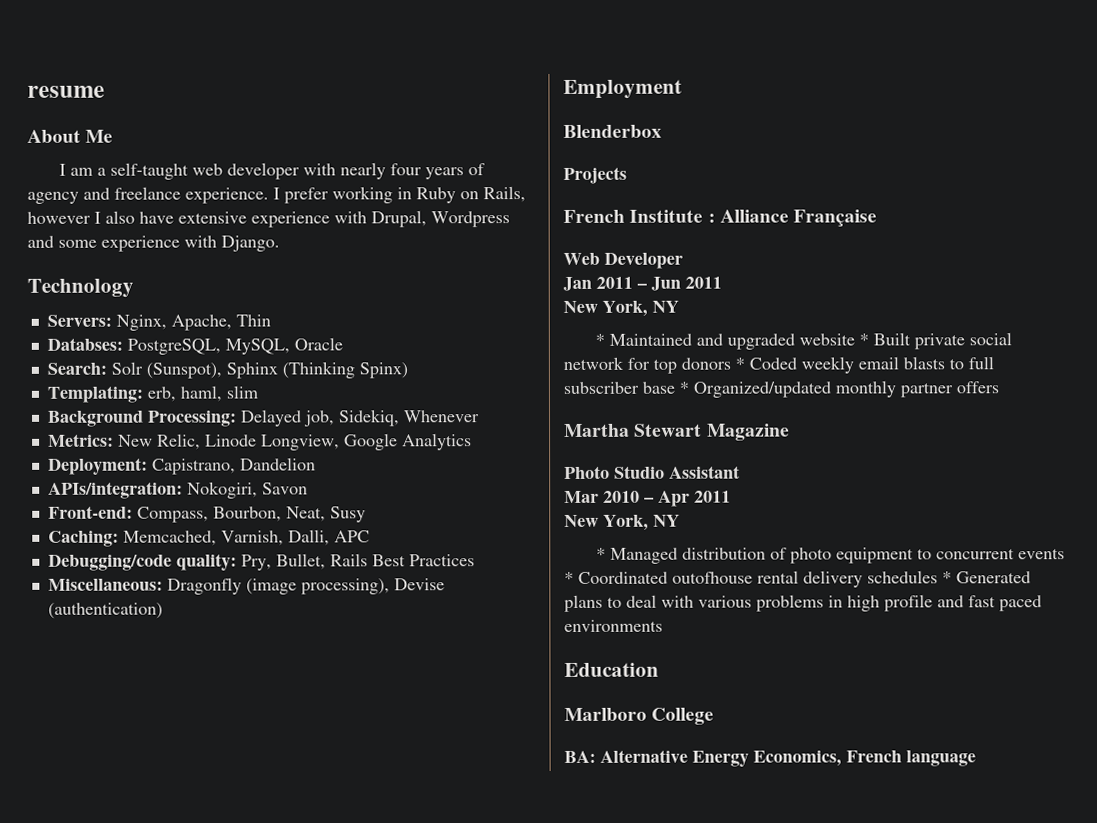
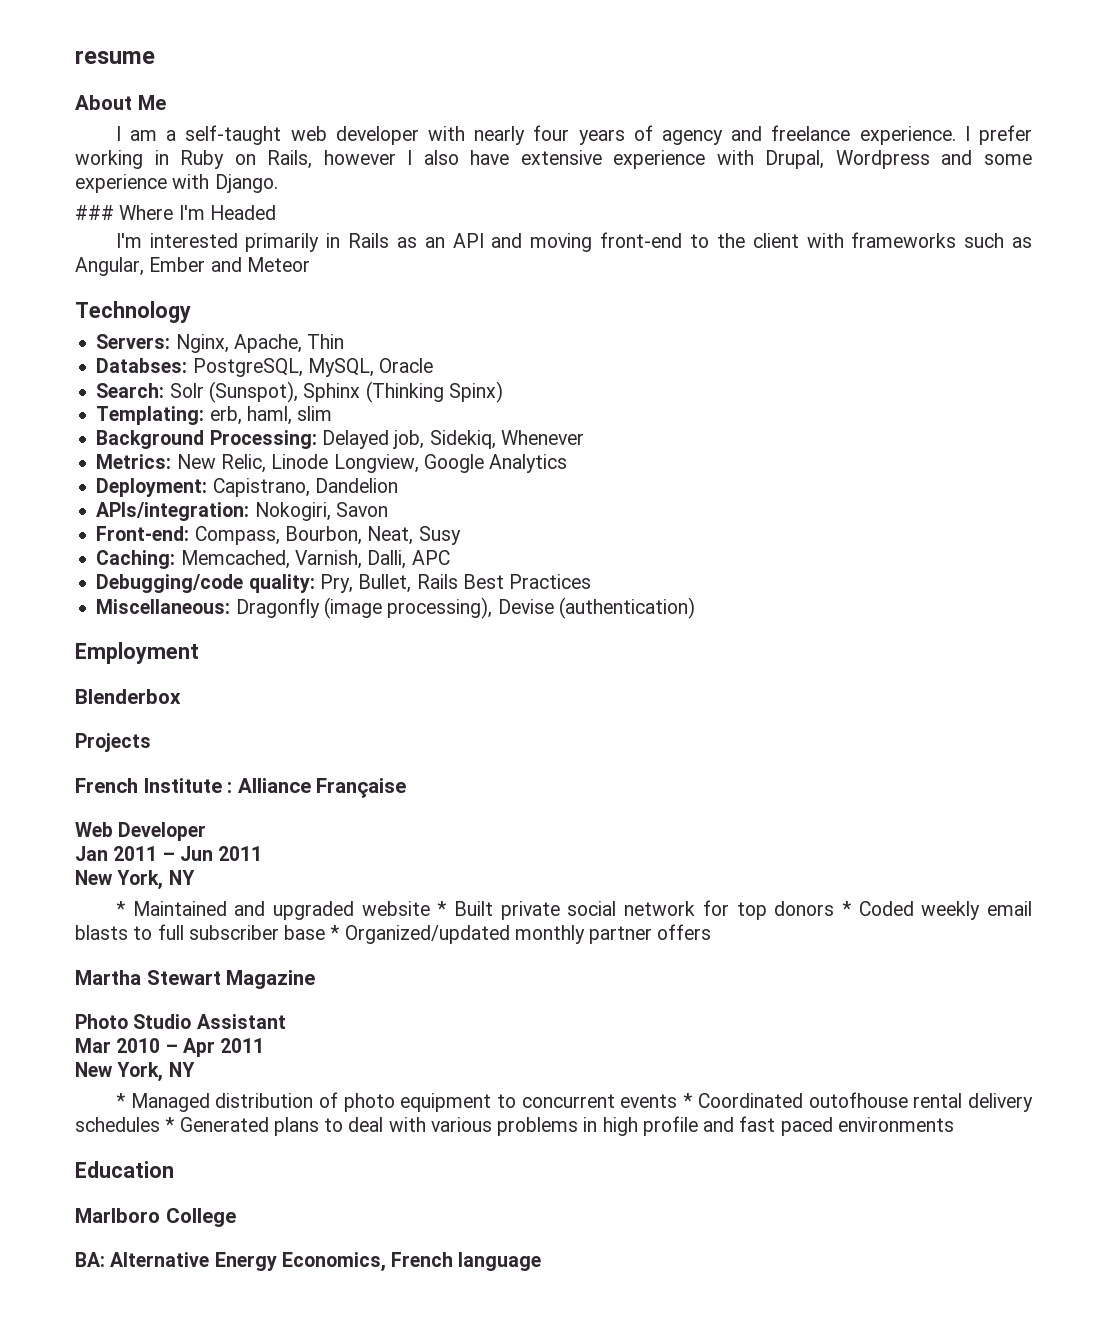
+ ### Where I'm Headed
+ I'm interested primarily in Rails as an API and moving front-end to the client with frameworks such as Angular, Ember and Meteor

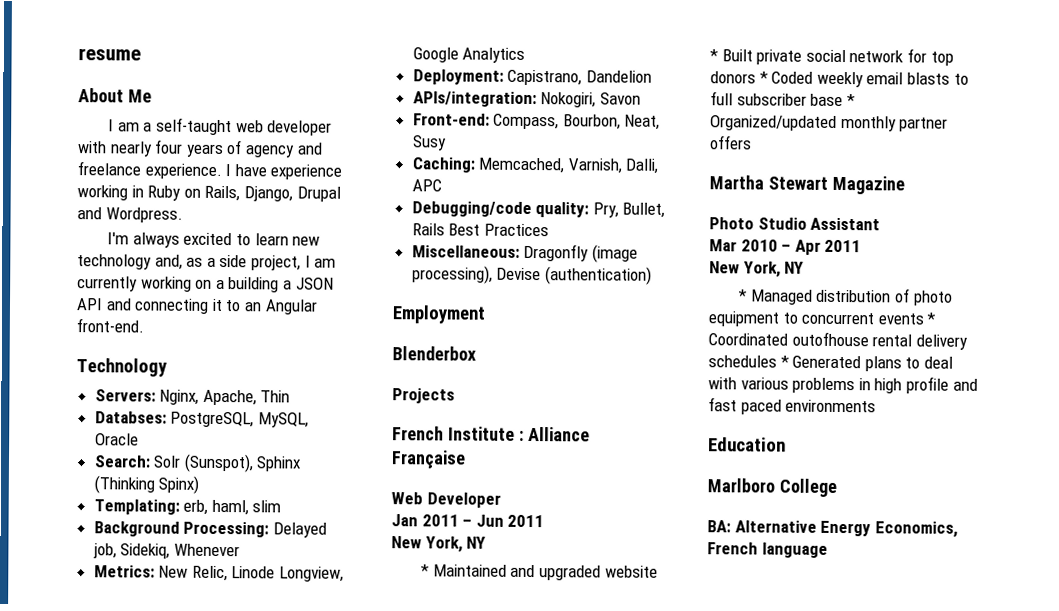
- I prefer working in Ruby on Rails, however I also have extensive experience with Drupal, Wordpress and some experience with Django.
- ### Where I'm Headed
- I'm interested primarily in Rails as an API and moving front-end to the client with frameworks such as Angular, Ember and Meteor
+ I have experience working in Ruby on Rails, Django, Drupal and Wordpress.
+ I'm always excited to learn new technology and, as a side project, I am currently working on a building a JSON API and connecting it to an Angular front-end.

